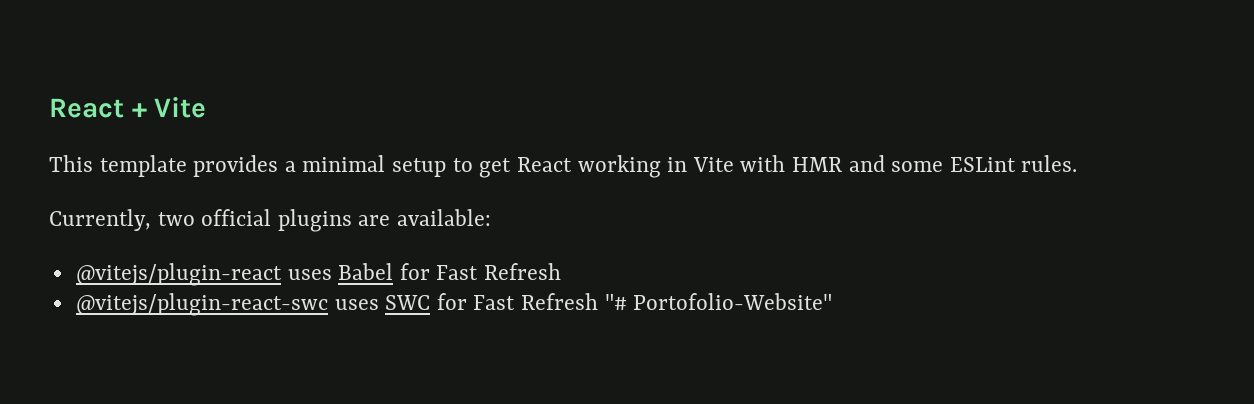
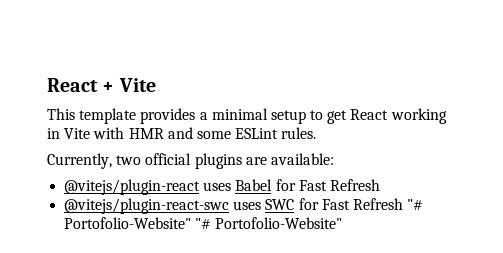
- @vitejs/plugin-react-swc uses SWC for Fast Refresh "# Portofolio-Website"
+ @vitejs/plugin-react-swc uses SWC for Fast Refresh "# Portofolio-Website" "# Portofolio-Website"

